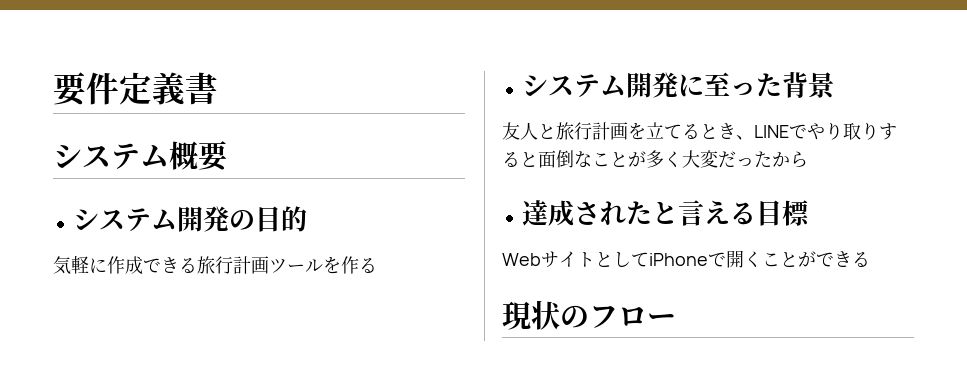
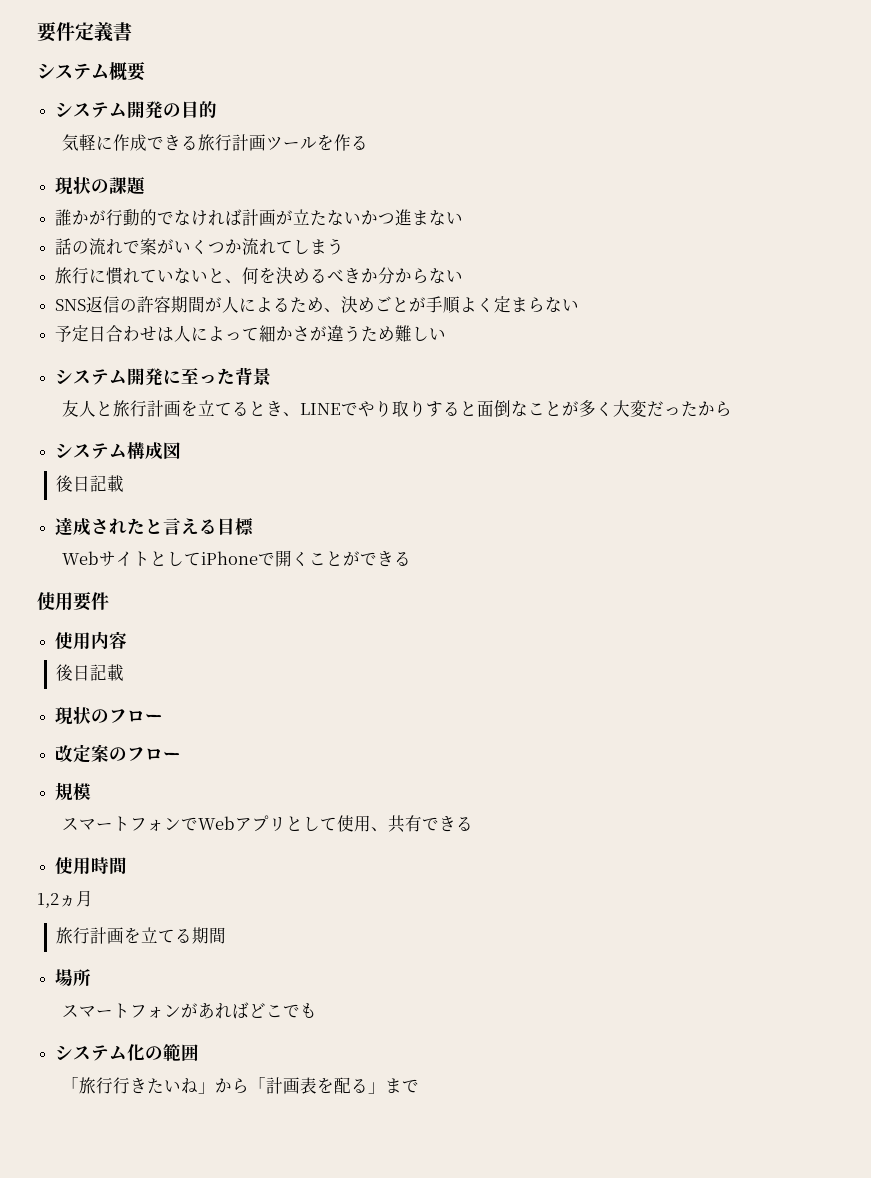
+ 現状の課題
+ 誰かが行動的でなければ計画が立たないかつ進まない
+ 話の流れで案がいくつか流れてしまう
+ 旅行に慣れていないと、何を決めるべきか分からない
+ SNS返信の許容期間が人によるため、決めごとが手順よく定まらない
+ 予定日合わせは人によって細かさが違うため難しい
+ システム構成図
+ 後日記載
+ 使用要件
+ 使用内容
+ 後日記載
  現状のフロー
+ 改定案のフロー
+ 規模
+ スマートフォンでWebアプリとして使用、共有できる
+ 使用時間
+ 1,2ヵ月
+ 旅行計画を立てる期間
+ 場所
+ スマートフォンがあればどこでも
+ システム化の範囲
+ 「旅行行きたいね」から「計画表を配る」まで

